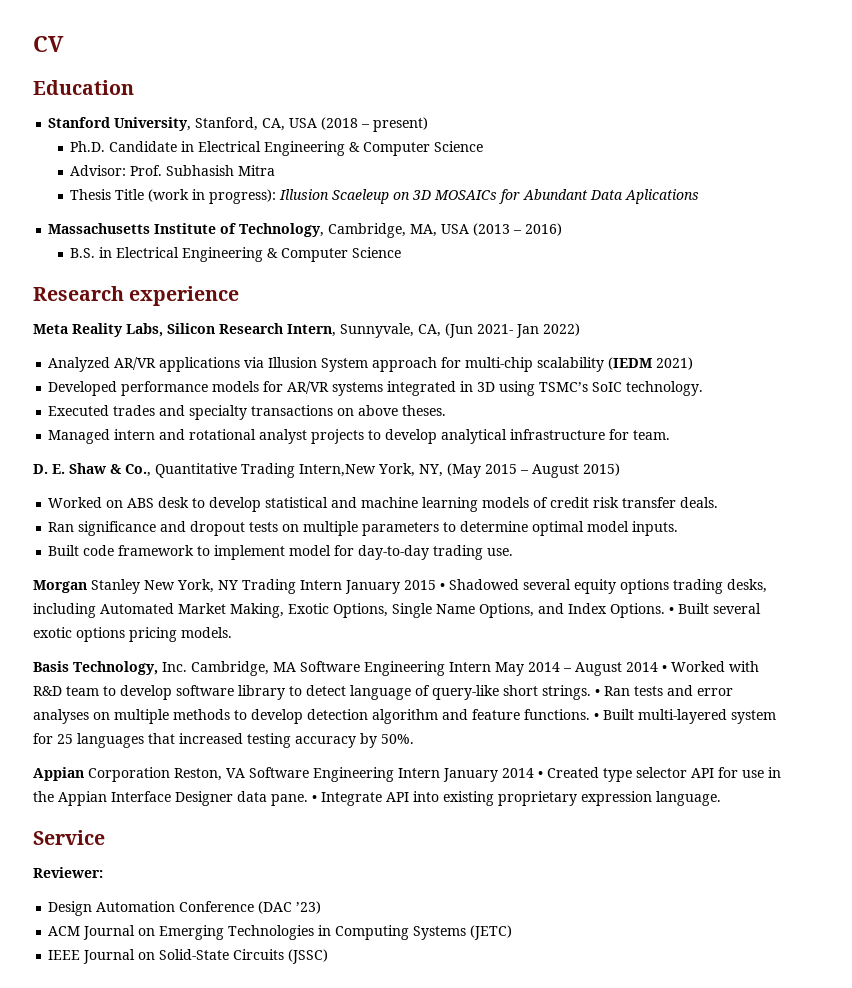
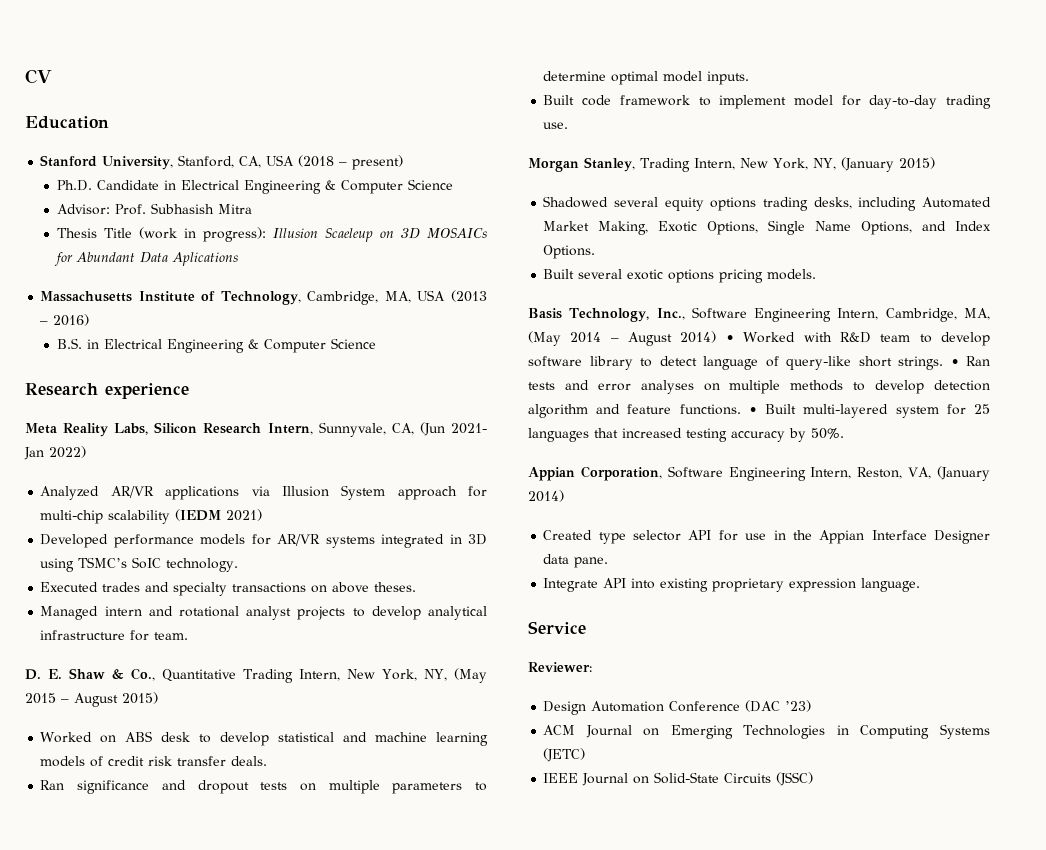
- D. E. Shaw & Co., Quantitative Trading Intern,New York, NY, (May 2015 – August 2015)
+ D. E. Shaw & Co., Quantitative Trading Intern, New York, NY, (May 2015 – August 2015)
- Morgan Stanley New York, NY Trading Intern January 2015 • Shadowed several equity options trading desks, including Automated Market Making, Exotic Options, Single Name Options, and Index Options. • Built several exotic options pricing models.
+ Morgan Stanley, Trading Intern, New York, NY, (January 2015)
+ Shadowed several equity options trading desks, including Automated Market Making, Exotic Options, Single Name Options, and Index Options.
+ Built several exotic options pricing models.
- Basis Technology, Inc. Cambridge, MA Software Engineering Intern May 2014 – August 2014 • Worked with R&D team to develop software library to detect language of query-like short strings.
+ Basis Technology, Inc., Software Engineering Intern, Cambridge, MA, (May 2014 – August 2014) • Worked with R&D team to develop software library to detect language of query-like short strings.
- Appian Corporation Reston, VA Software Engineering Intern January 2014 • Created type selector API for use in the Appian Interface Designer data pane. • Integrate API into existing proprietary expression language.
+ Appian Corporation, Software Engineering Intern, Reston, VA, (January 2014)
+ Created type selector API for use in the Appian Interface Designer data pane.
+ Integrate API into existing proprietary expression language.

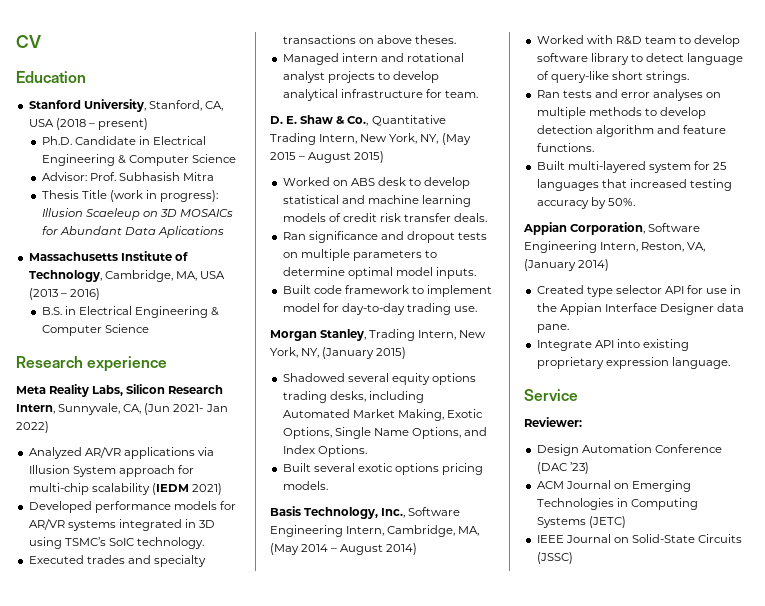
- Basis Technology, Inc., Software Engineering Intern, Cambridge, MA, (May 2014 – August 2014) • Worked with R&D team to develop software library to detect language of query-like short strings. • Ran tests and error analyses on multiple methods to develop detection algorithm and feature functions. • Built multi-layered system for 25 languages that increased testing accuracy by 50%.
+ Basis Technology, Inc., Software Engineering Intern, Cambridge, MA, (May 2014 – August 2014)
+ Worked with R&D team to develop software library to detect language of query-like short strings.
+ Ran tests and error analyses on multiple methods to develop detection algorithm and feature functions.
+ Built multi-layered system for 25 languages that increased testing accuracy by 50%.

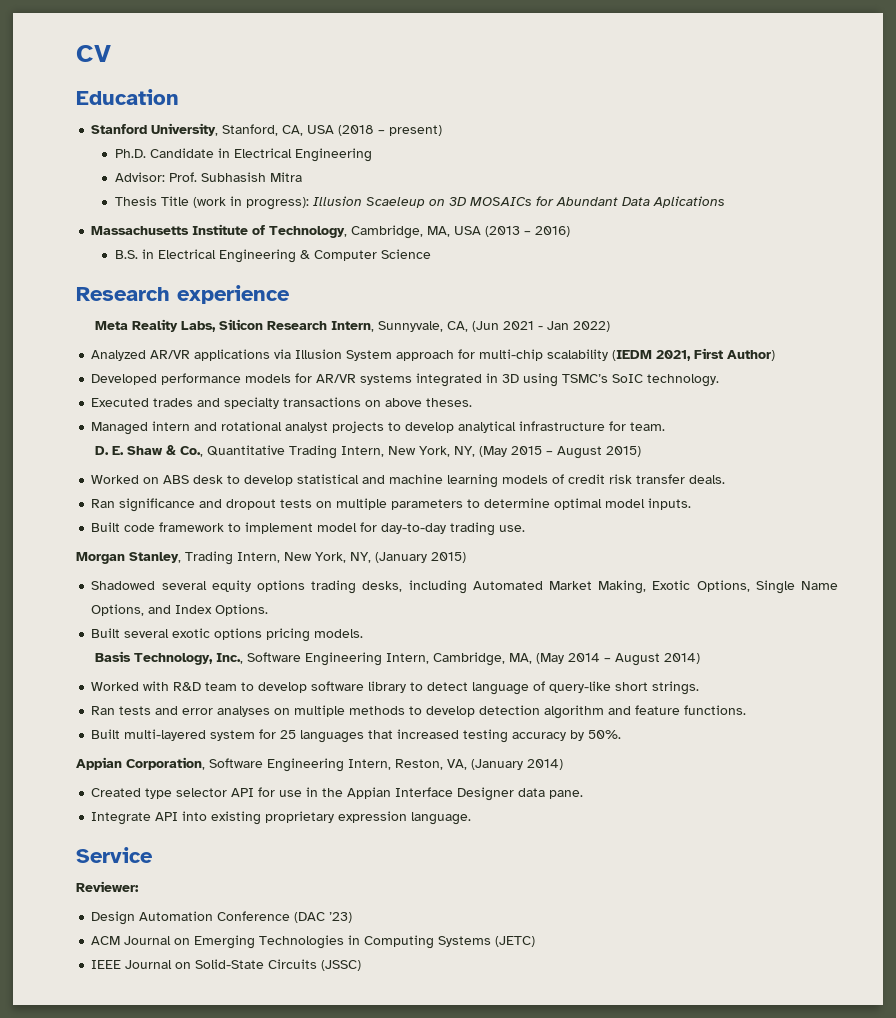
- Ph.D. Candidate in Electrical Engineering & Computer Science
+ Ph.D. Candidate in Electrical Engineering
- Meta Reality Labs, Silicon Research Intern, Sunnyvale, CA, (Jun 2021- Jan 2022)
+ Meta Reality Labs, Silicon Research Intern, Sunnyvale, CA, (Jun 2021 - Jan 2022)
- Analyzed AR/VR applications via Illusion System approach for multi-chip scalability (IEDM 2021)
+ Analyzed AR/VR applications via Illusion System approach for multi-chip scalability (IEDM 2021, First Author)

